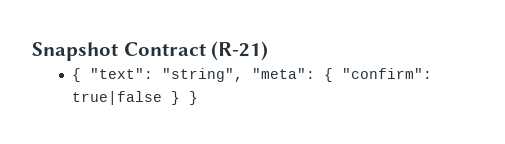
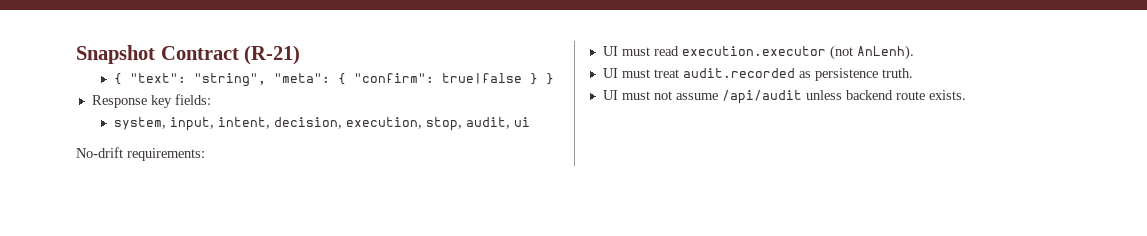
+ Response key fields:
+ system, input, intent, decision, execution, stop, audit, ui
+ No-drift requirements:
+ UI must read execution.executor (not AnLenh).
+ UI must treat audit.recorded as persistence truth.
+ UI must not assume /api/audit unless backend route exists.

